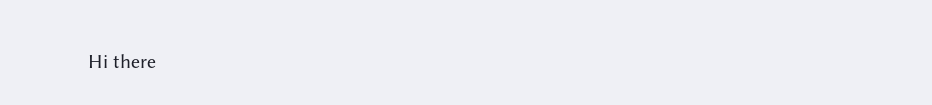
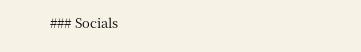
- Hi there
+ ### Socials

